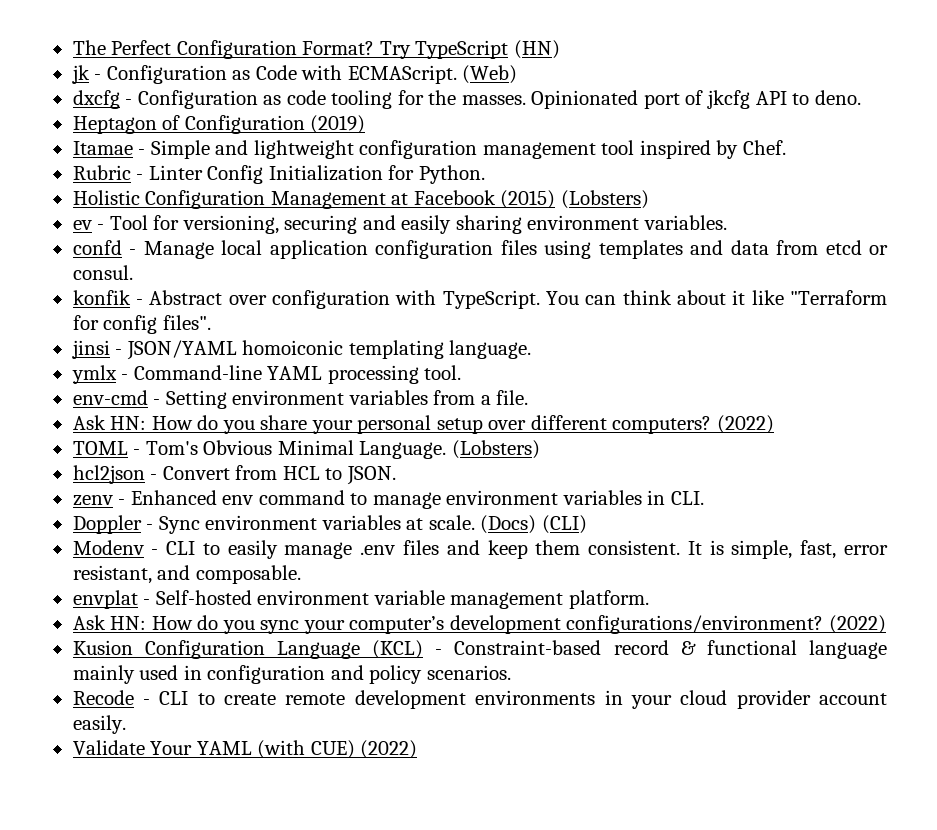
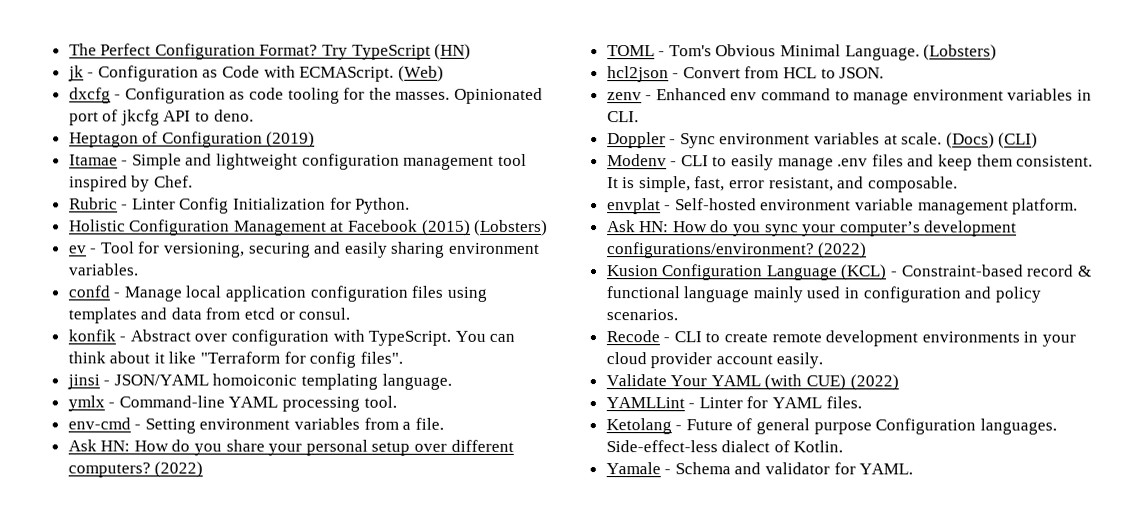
+ YAMLLint - Linter for YAML files.
+ Ketolang - Future of general purpose Сonfiguration languages. Side-effect-less dialect of Kotlin.
+ Yamale - Schema and validator for YAML.

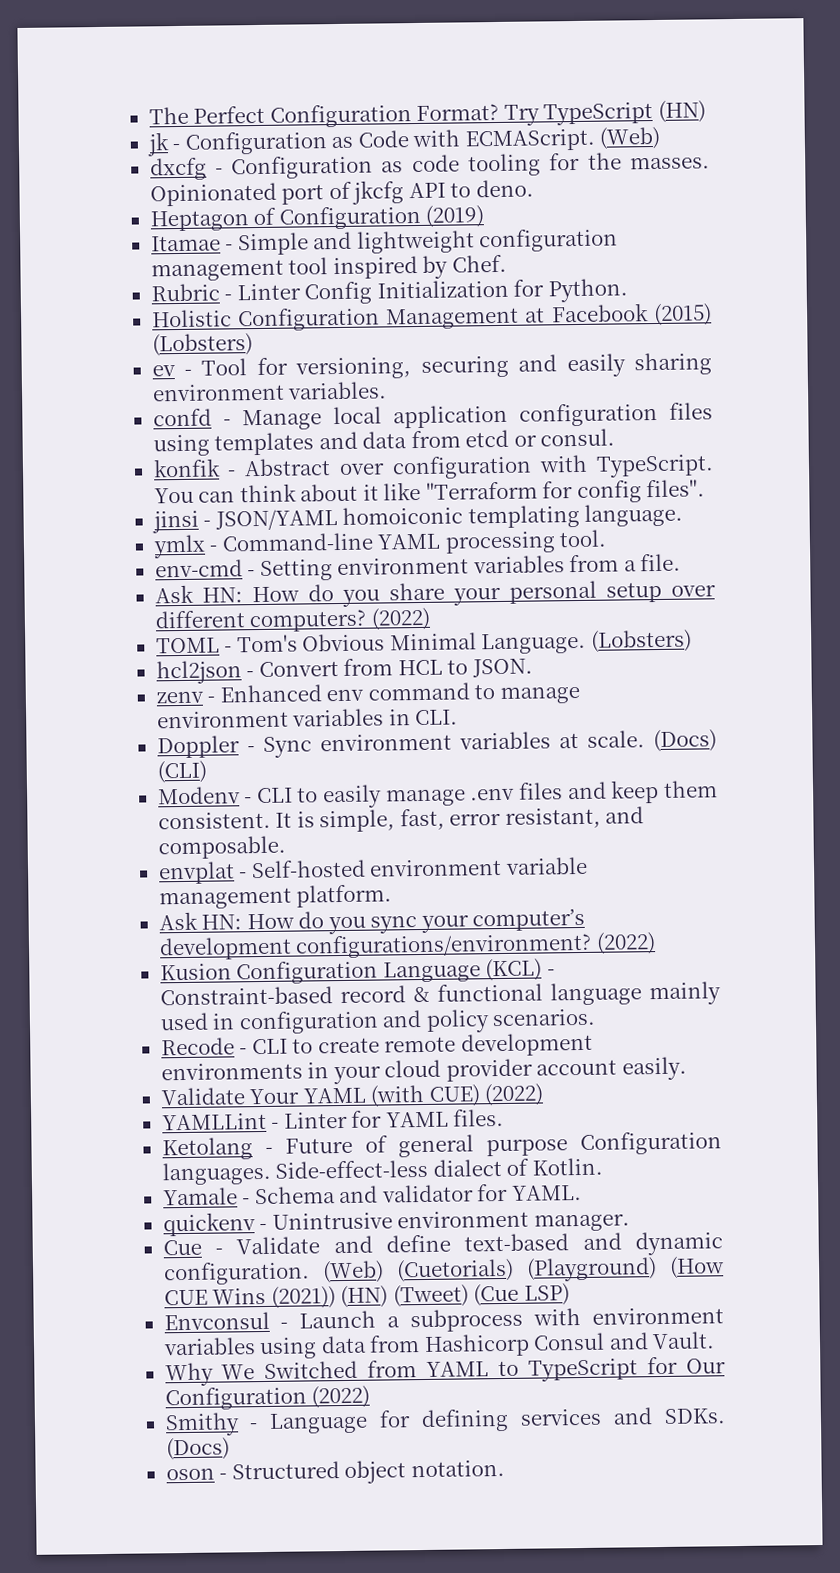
+ quickenv - Unintrusive environment manager.
+ Cue - Validate and define text-based and dynamic configuration. (Web) (Cuetorials) (Playground) (How CUE Wins (2021)) (HN) (Tweet) (Cue LSP)
+ Envconsul - Launch a subprocess with environment variables using data from Hashicorp Consul and Vault.
+ Why We Switched from YAML to TypeScript for Our Configuration (2022)
+ Smithy - Language for defining services and SDKs. (Docs)
+ oson - Structured object notation.

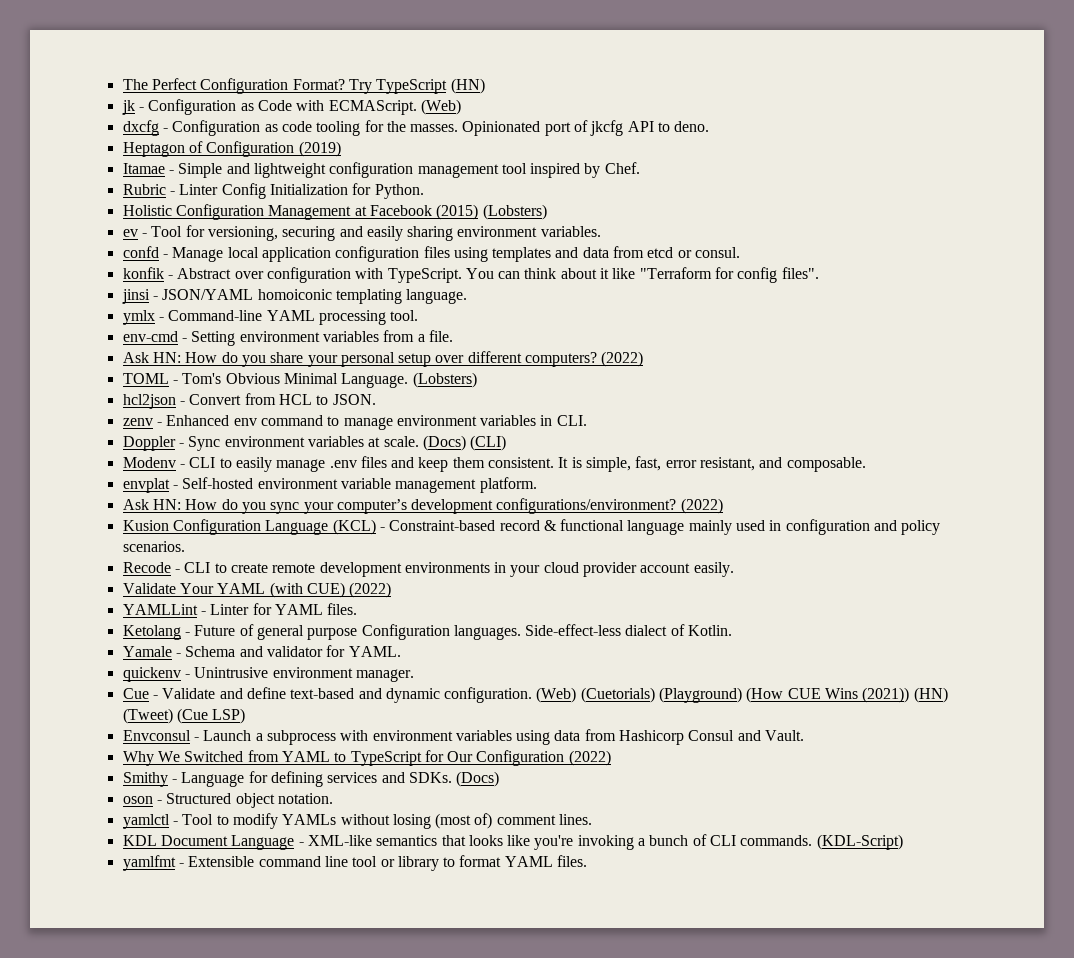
+ yamlctl - Tool to modify YAMLs without losing (most of) comment lines.
+ KDL Document Language - XML-like semantics that looks like you're invoking a bunch of CLI commands. (KDL-Script)
+ yamlfmt - Extensible command line tool or library to format YAML files.

